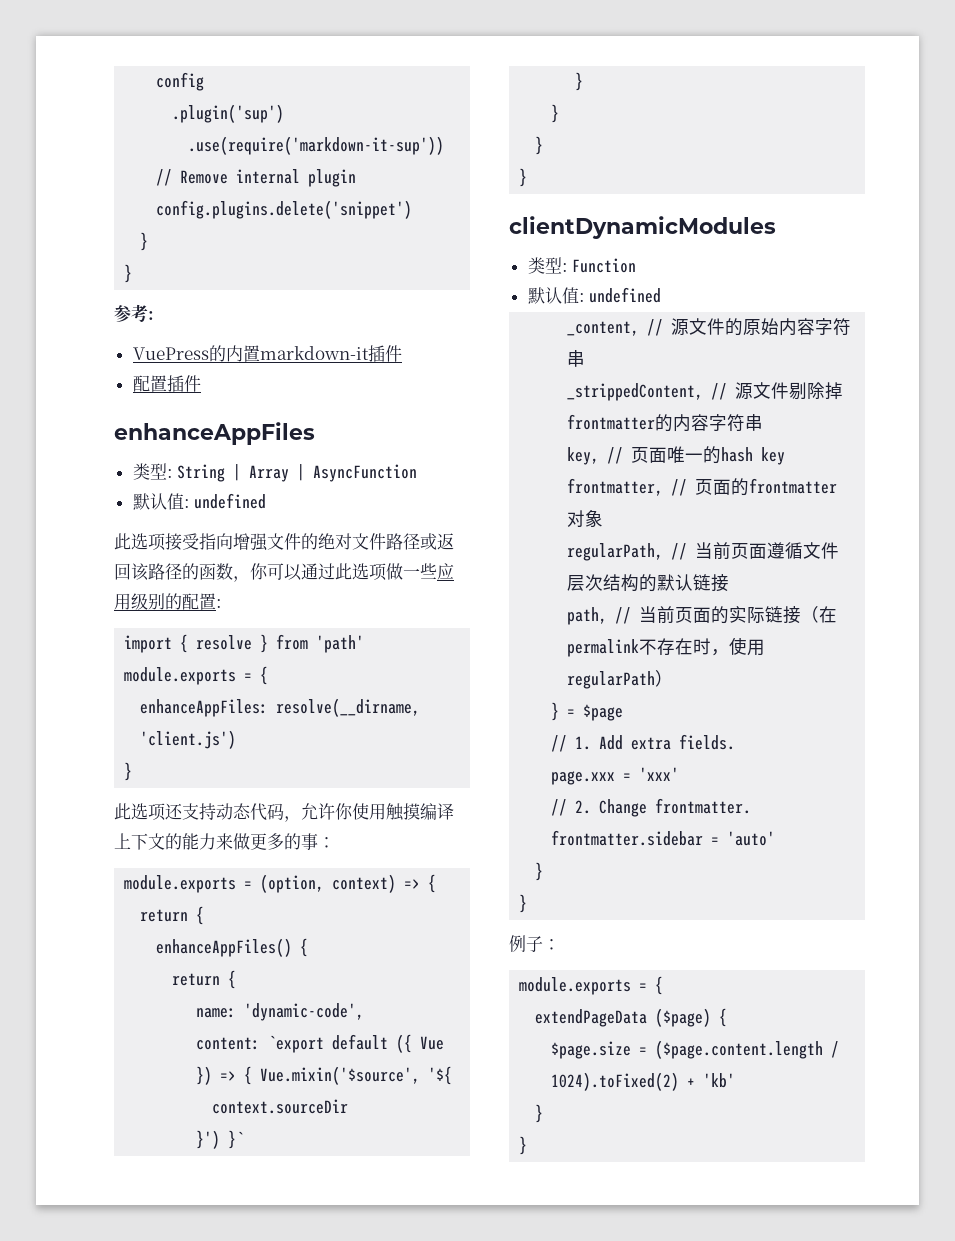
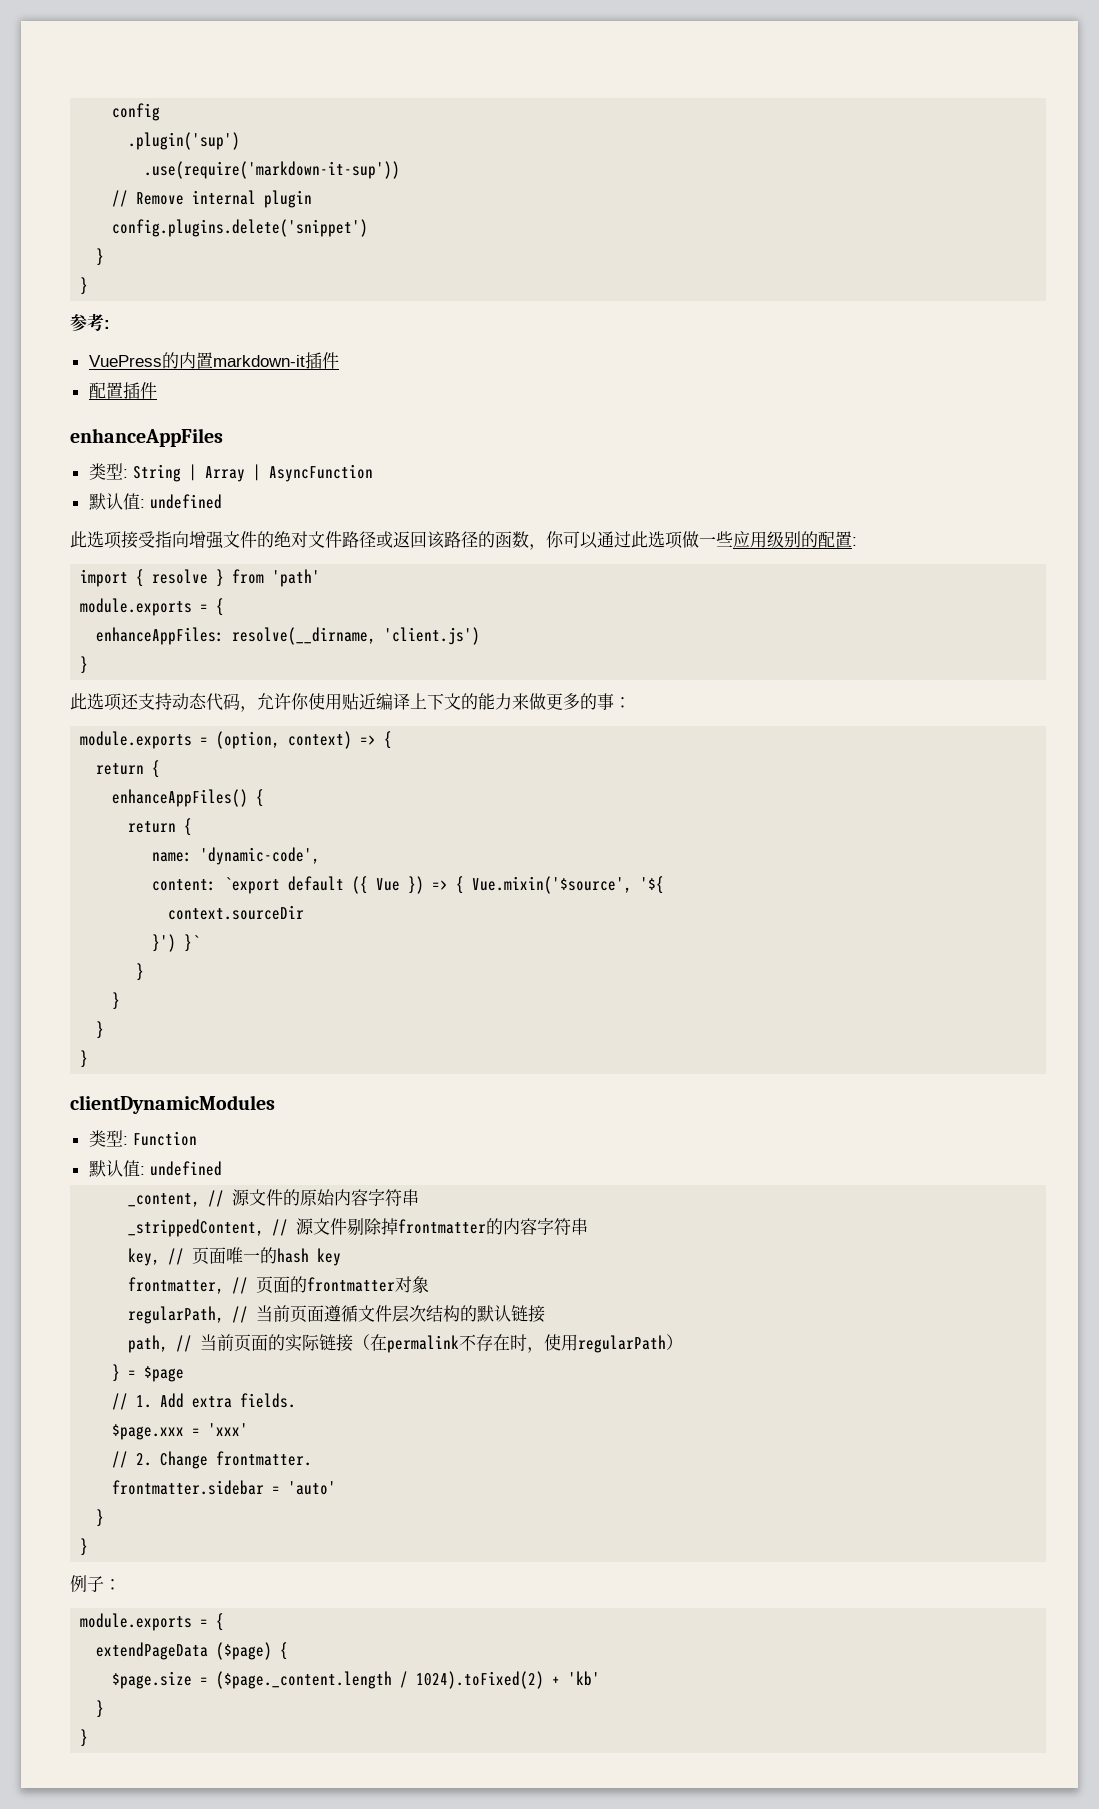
- 此选项还支持动态代码，允许你使用触摸编译上下文的能力来做更多的事：
+ 此选项还支持动态代码，允许你使用贴近编译上下文的能力来做更多的事：
- page.xxx = 'xxx'
+ $page.xxx = 'xxx'
- $page.size = ($page.content.length / 1024).toFixed(2) + 'kb'
+ $page.size = ($page._content.length / 1024).toFixed(2) + 'kb'

